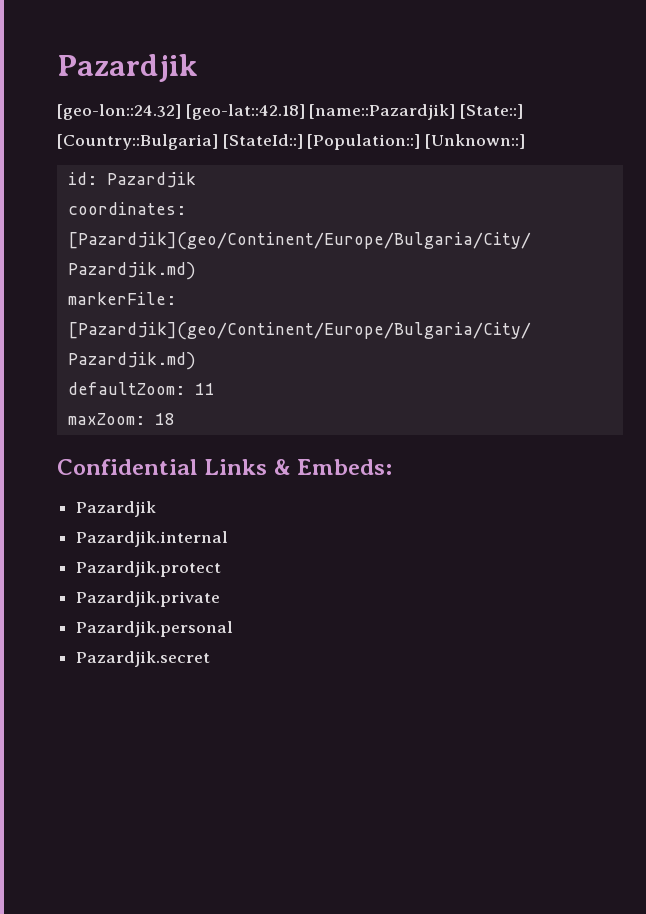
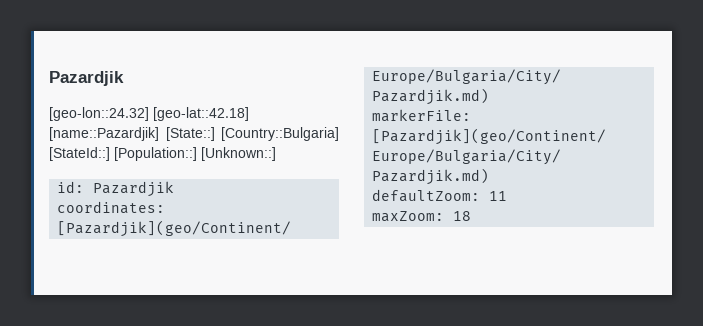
- Confidential Links & Embeds:
- Pazardjik
- Pazardjik.internal
- Pazardjik.protect
- Pazardjik.private
- Pazardjik.personal
- Pazardjik.secret

